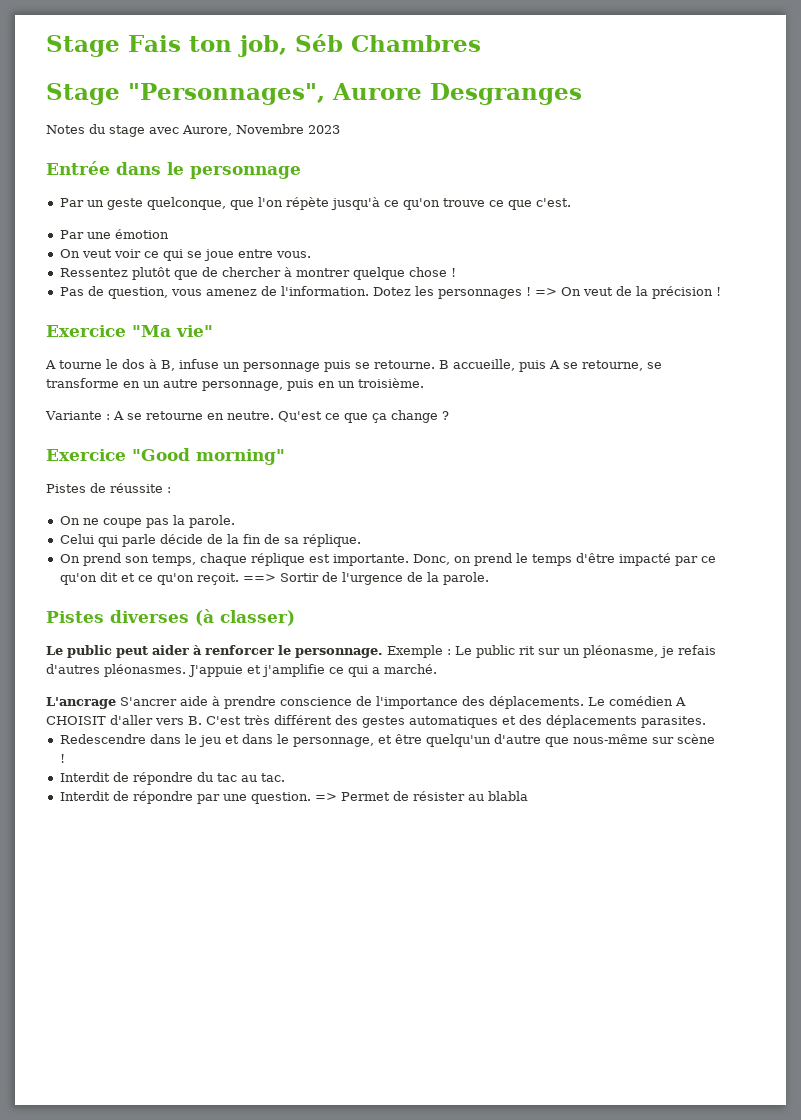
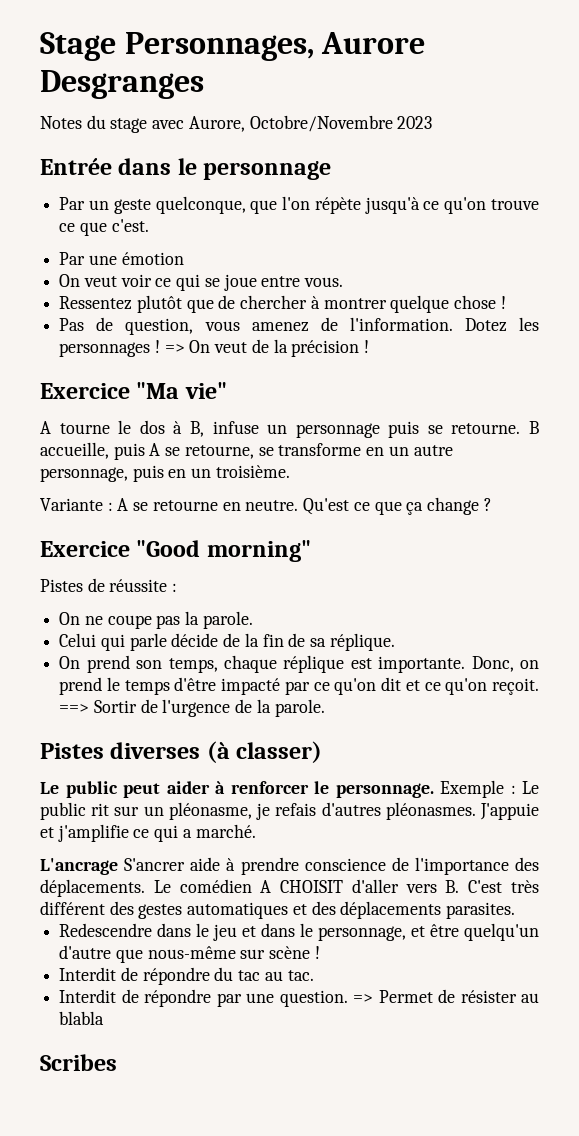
- Stage Fais ton job, Séb Chambres
- Stage "Personnages", Aurore Desgranges
+ Stage Personnages, Aurore Desgranges
- Notes du stage avec Aurore, Novembre 2023
+ Notes du stage avec Aurore, Octobre/Novembre 2023
+ Scribes

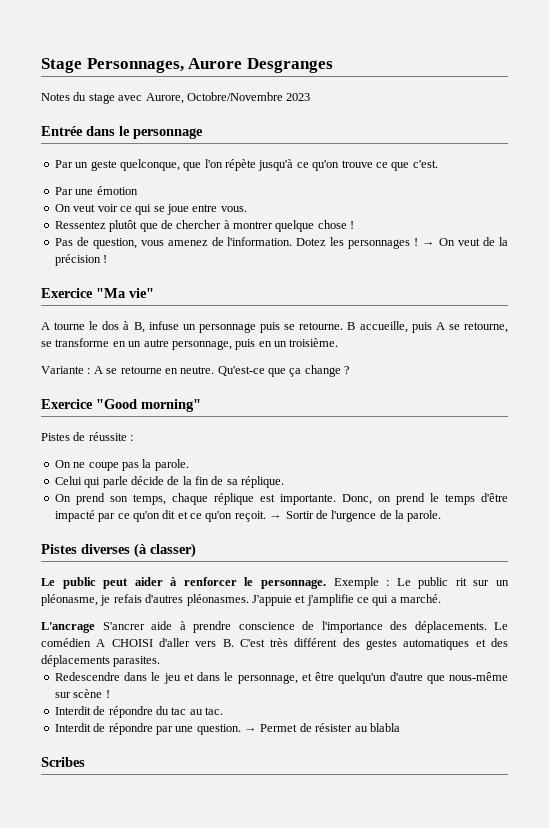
- => On veut de la précision !
+ → On veut de la précision !
- Qu'est ce que ça change ?
+ Qu'est-ce que ça change ?
- ==> Sortir de l'urgence de la parole.
+ → Sortir de l'urgence de la parole.
- Le comédien A CHOISIT d'aller vers B. C'est très différent des gestes automatiques et des déplacements parasites.
+ Le comédien A CHOISI d'aller vers B. C'est très différent des gestes automatiques et des déplacements parasites.
- => Permet de résister au blabla
+ → Permet de résister au blabla

